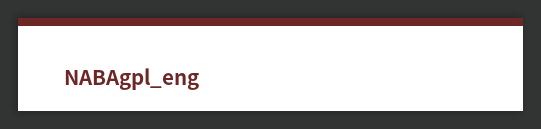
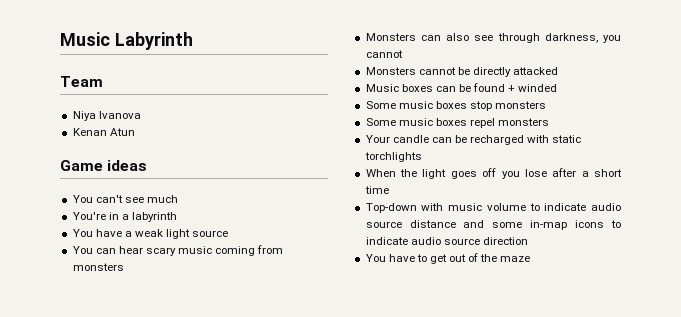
- NABAgpl_eng
+ Music Labyrinth
+ Team
+ Niya Ivanova
+ Kenan Atun
+ Game ideas
+ You can't see much
+ You're in a labyrinth
+ You have a weak light source
+ You can hear scary music coming from monsters
+ Monsters can also see through darkness, you cannot
+ Monsters cannot be directly attacked
+ Music boxes can be found + winded
+ Some music boxes stop monsters
+ Some music boxes repel monsters
+ Your candle can be recharged with static torchlights
+ When the light goes off you lose after a short time
+ Top-down with music volume to indicate audio source distance and some in-map icons to indicate audio source direction
+ You have to get out of the maze

